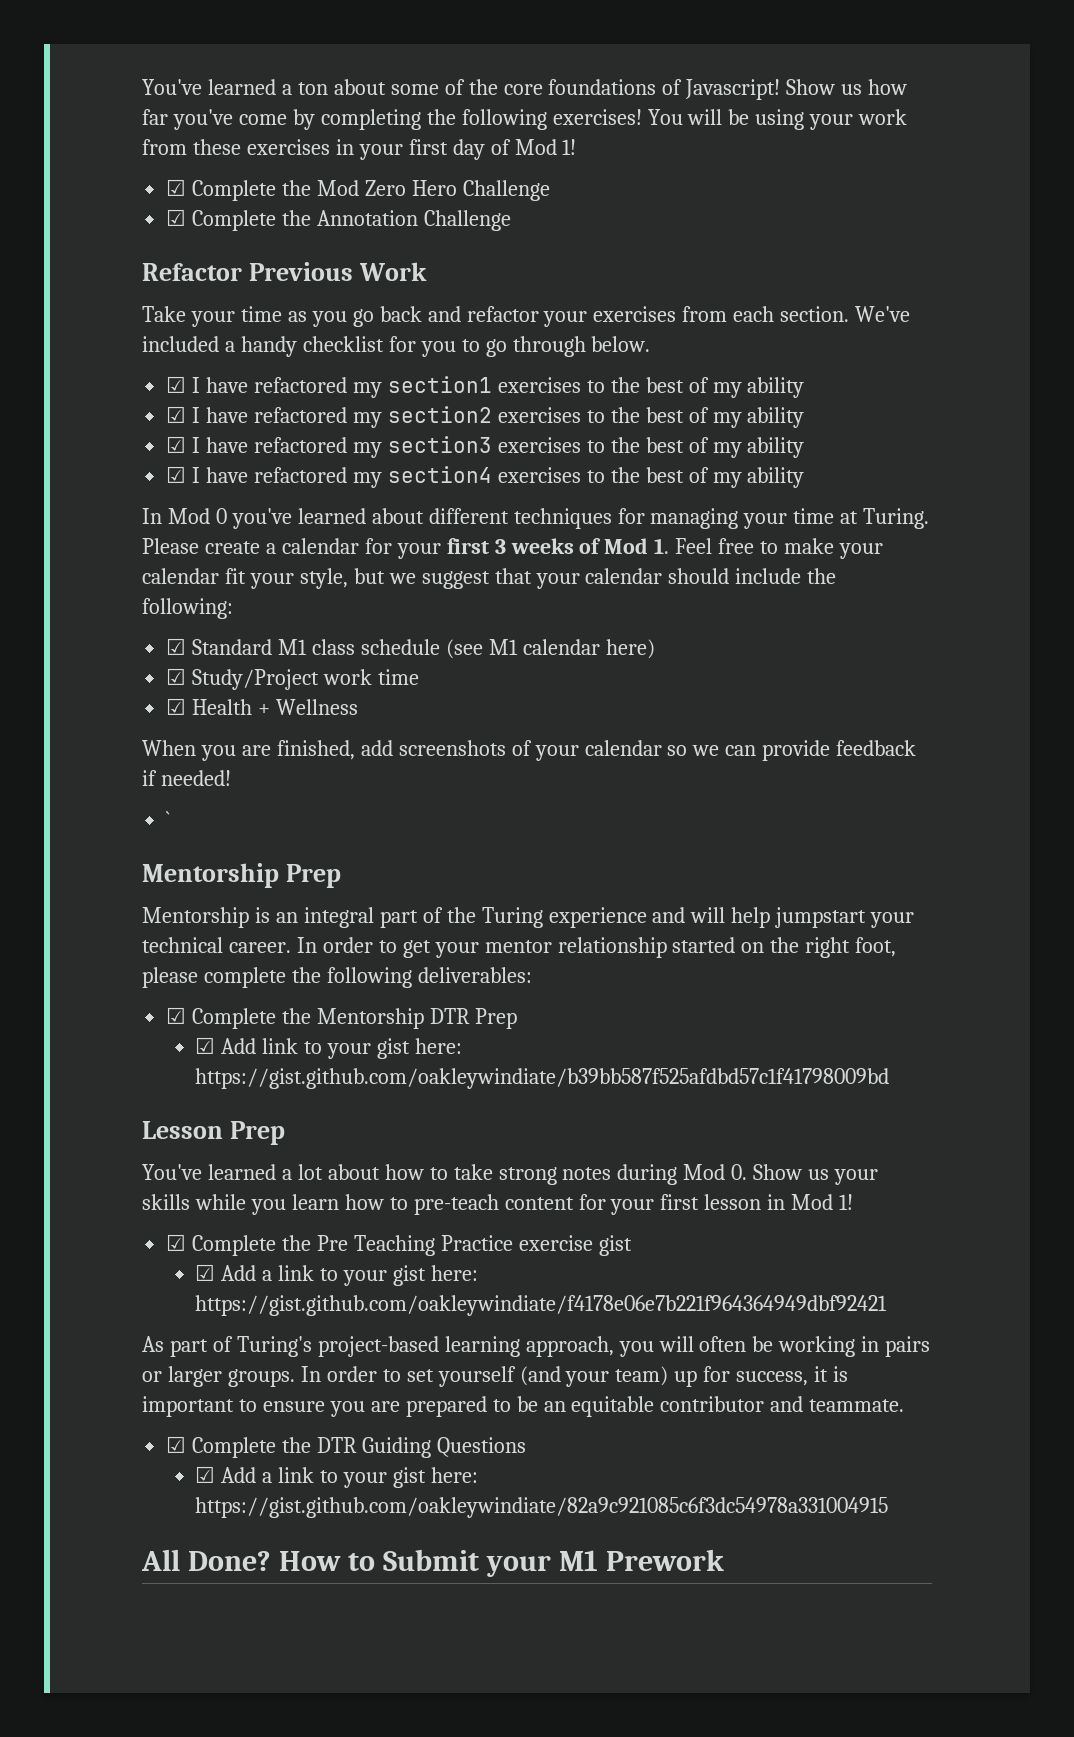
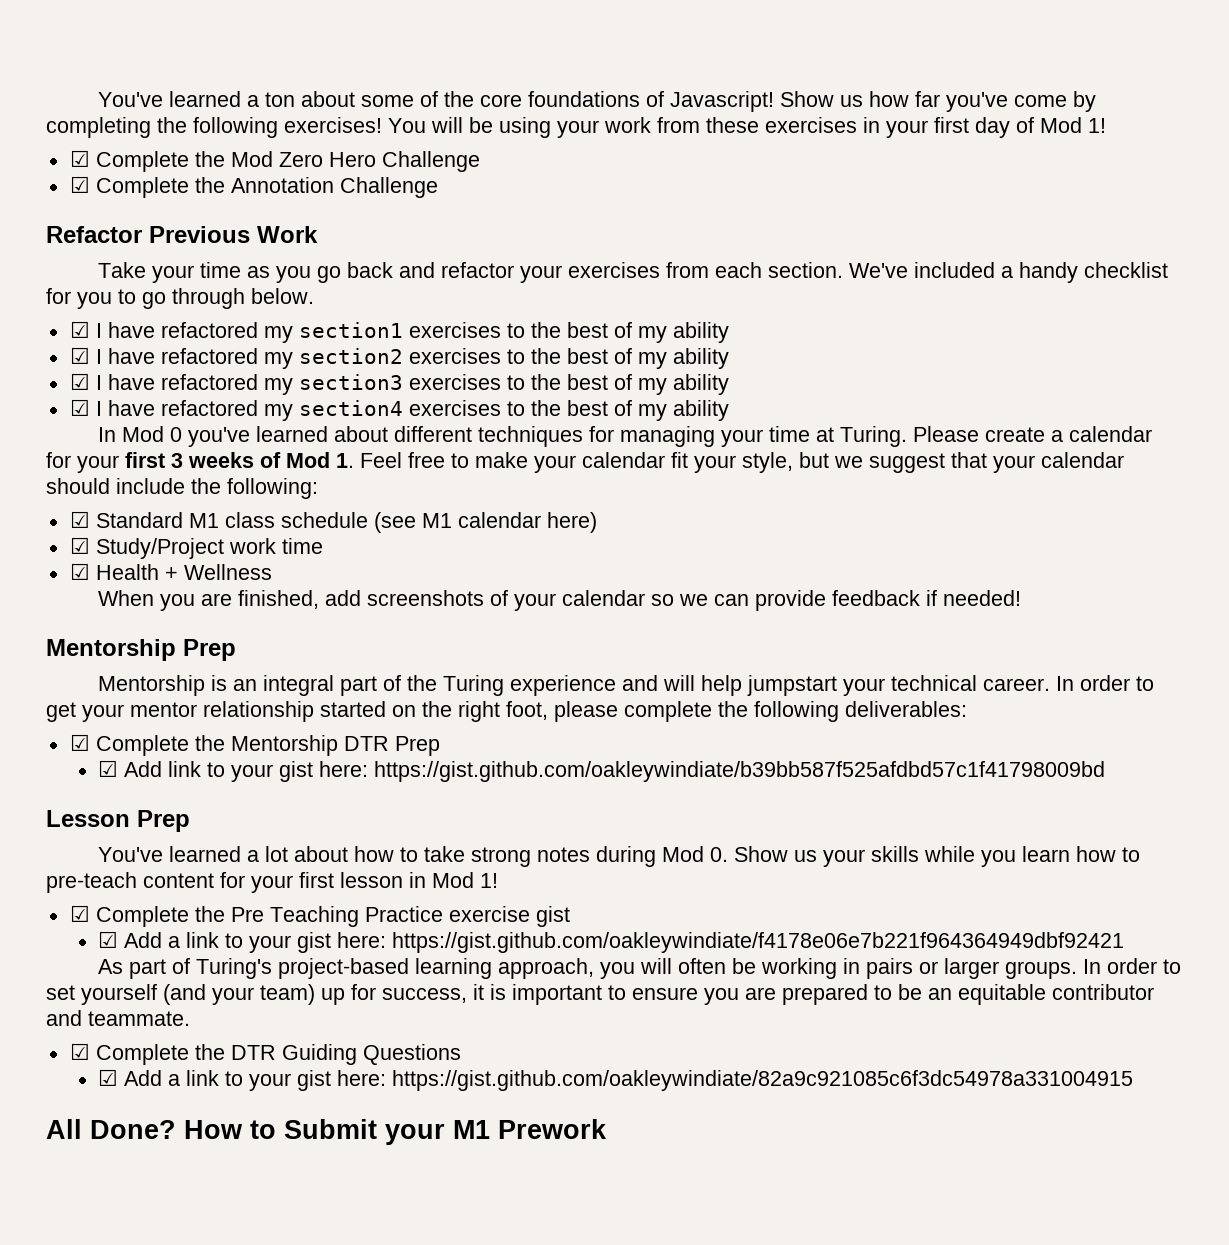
- `

